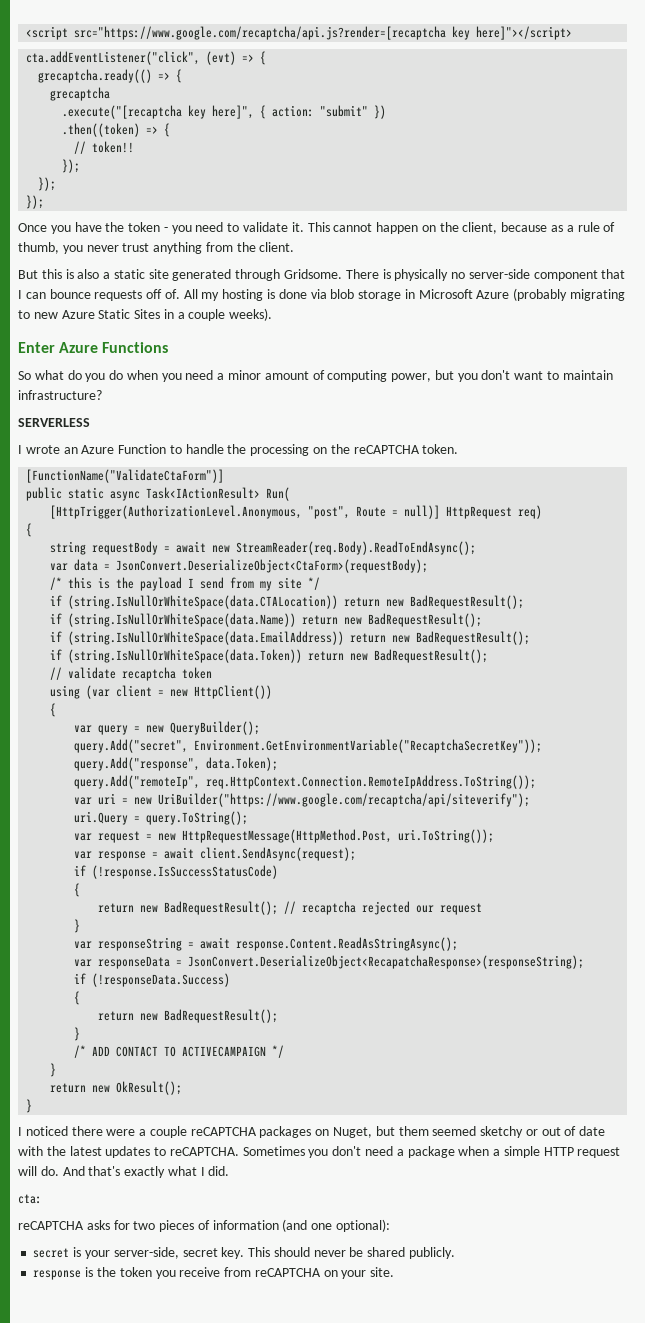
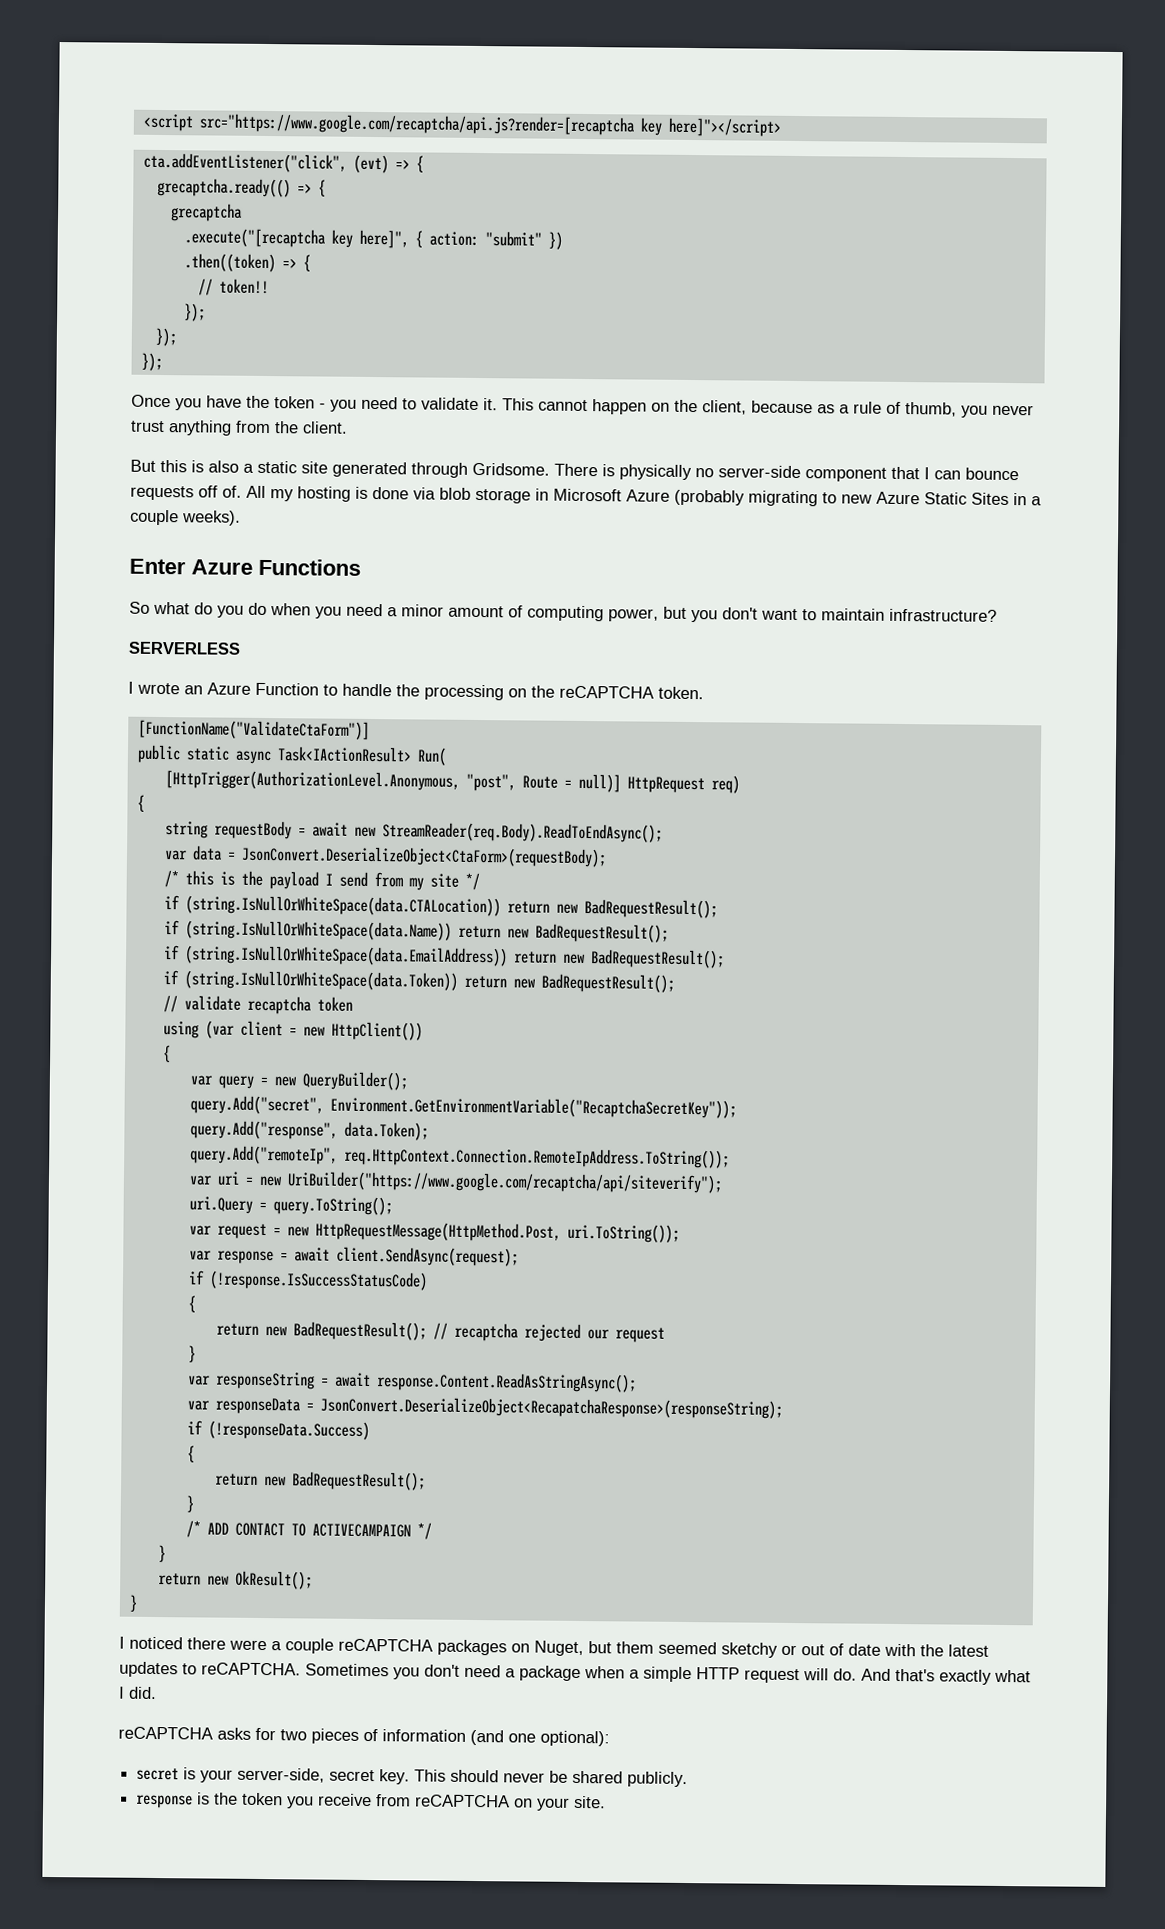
- cta:

